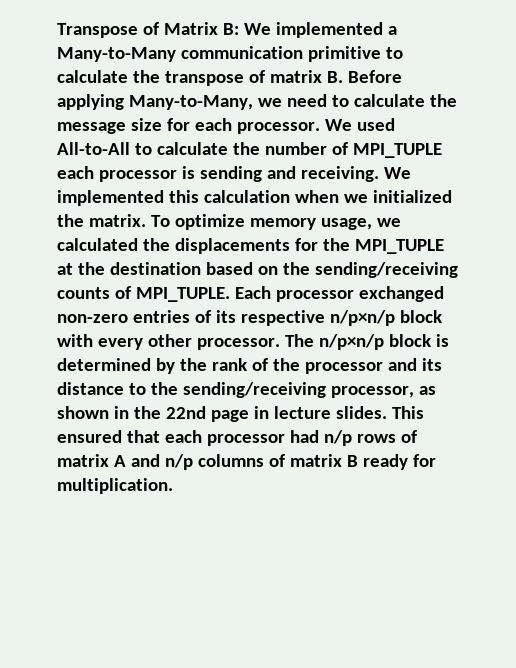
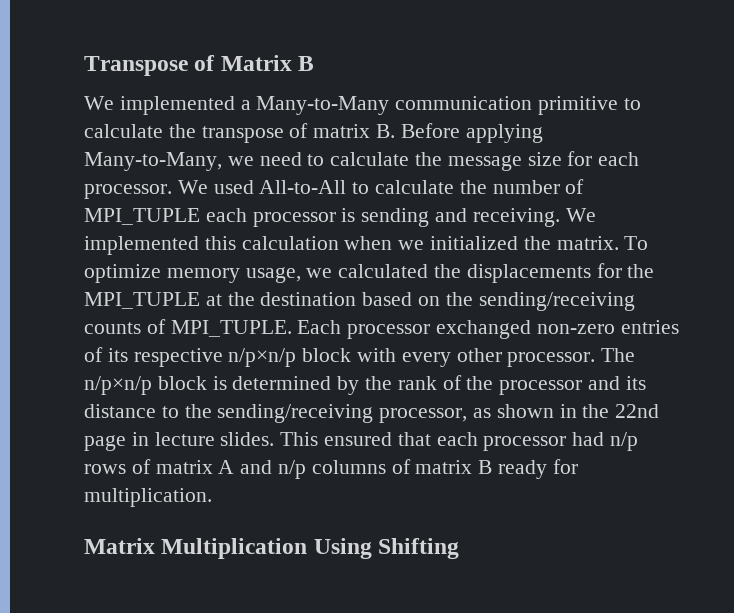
- Transpose of Matrix B: We implemented a Many-to-Many communication primitive to calculate the transpose of matrix B. Before applying Many-to-Many, we need to calculate the message size for each processor.
+ Transpose of Matrix B
+ We implemented a Many-to-Many communication primitive to calculate the transpose of matrix B. Before applying Many-to-Many, we need to calculate the message size for each processor.
+ Matrix Multiplication Using Shifting

